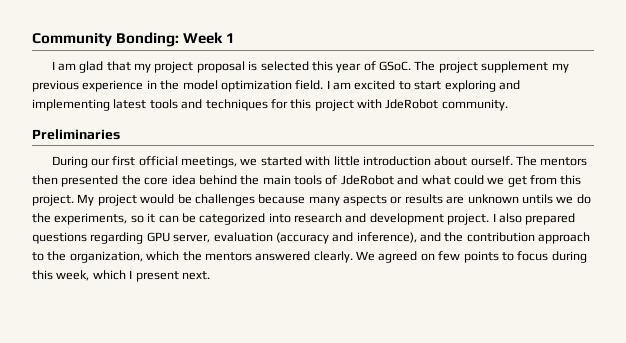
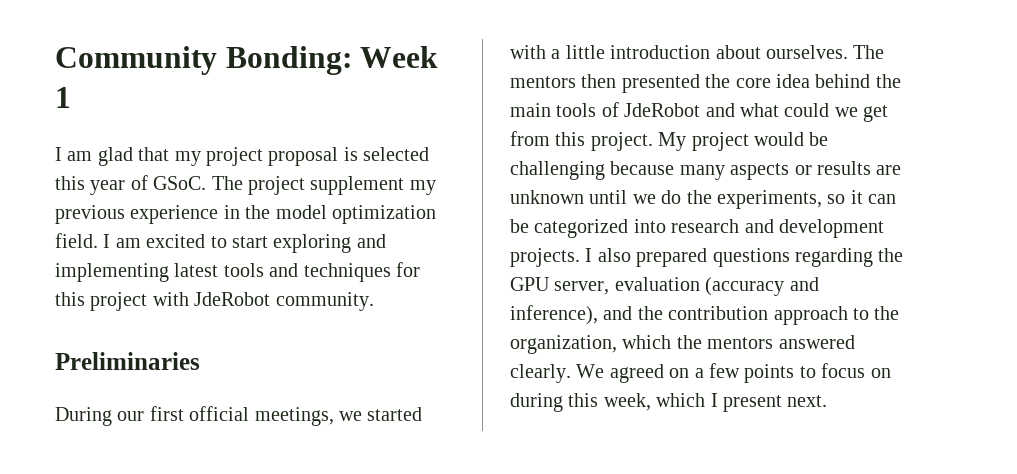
- During our first official meetings, we started with little introduction about ourself.
+ During our first official meetings, we started with a little introduction about ourselves.
- My project would be challenges because many aspects or results are unknown untils we do the experiments, so it can be categorized into research and development project.
+ My project would be challenging because many aspects or results are unknown until we do the experiments, so it can be categorized into research and development projects.
- I also prepared questions regarding GPU server, evaluation (accuracy and inference), and the contribution approach to the organization, which the mentors answered clearly.
+ I also prepared questions regarding the GPU server, evaluation (accuracy and inference), and the contribution approach to the organization, which the mentors answered clearly.
- We agreed on few points to focus during this week, which I present next.
+ We agreed on a few points to focus on during this week, which I present next.

